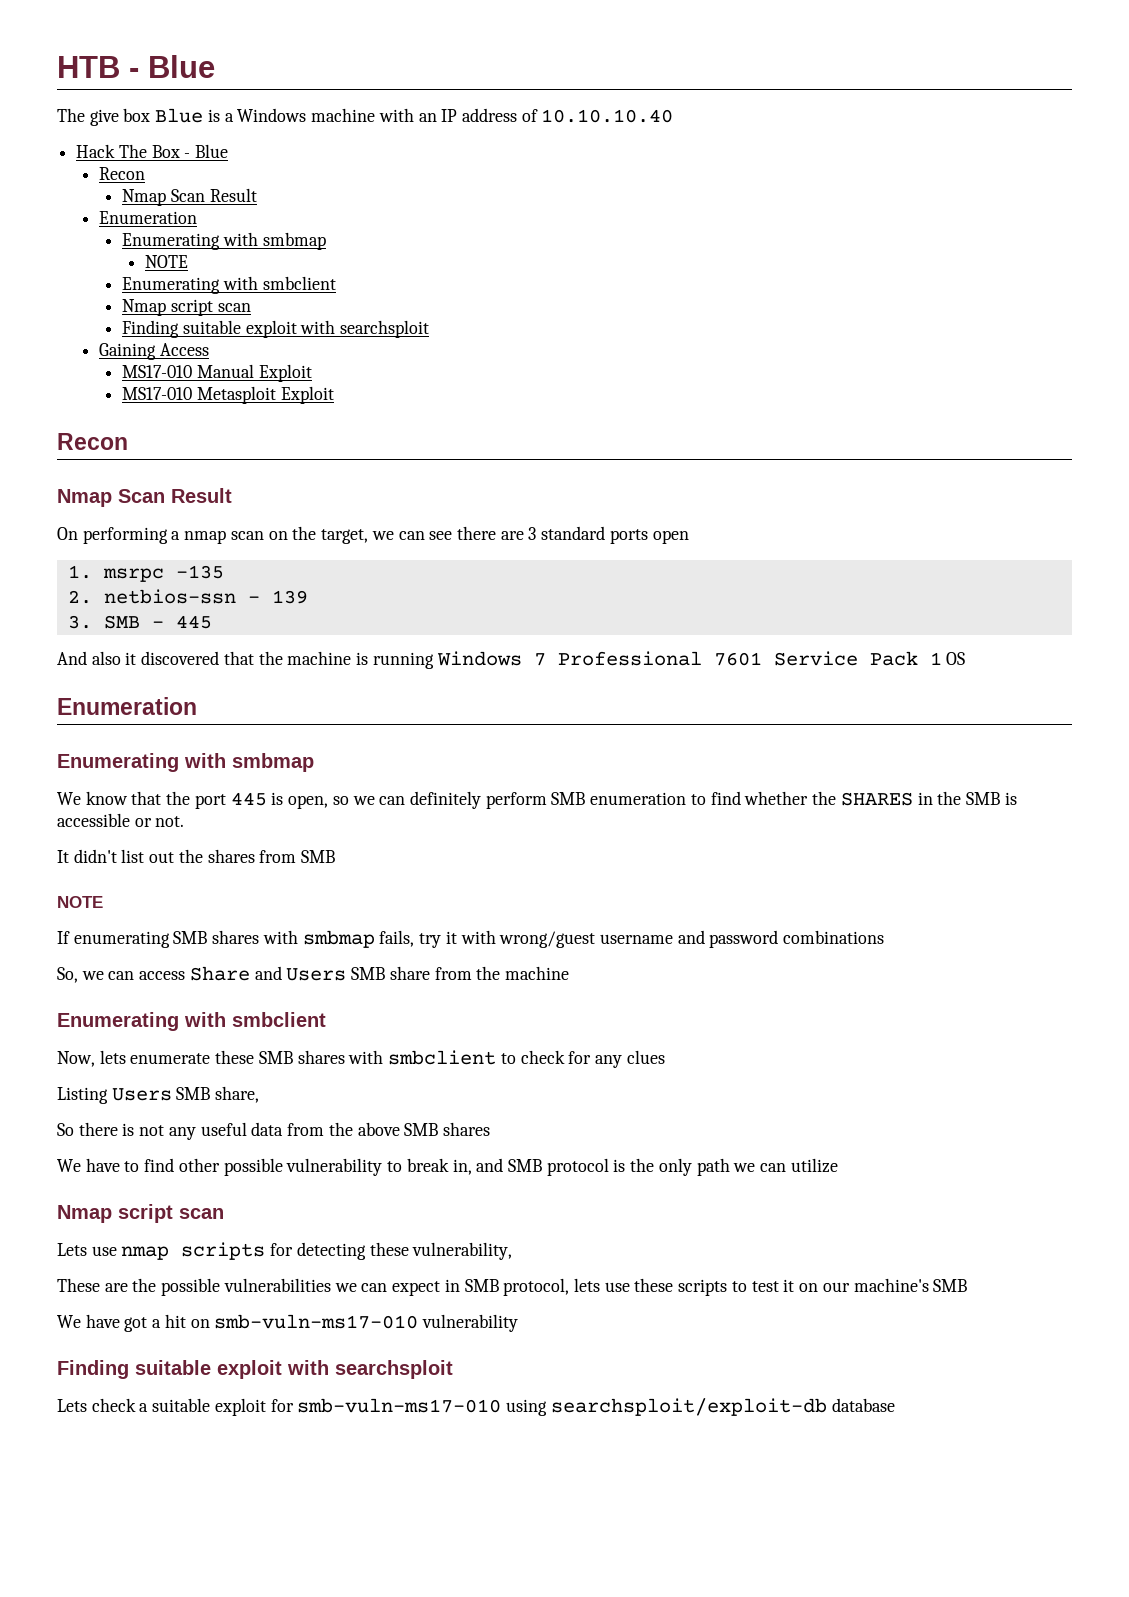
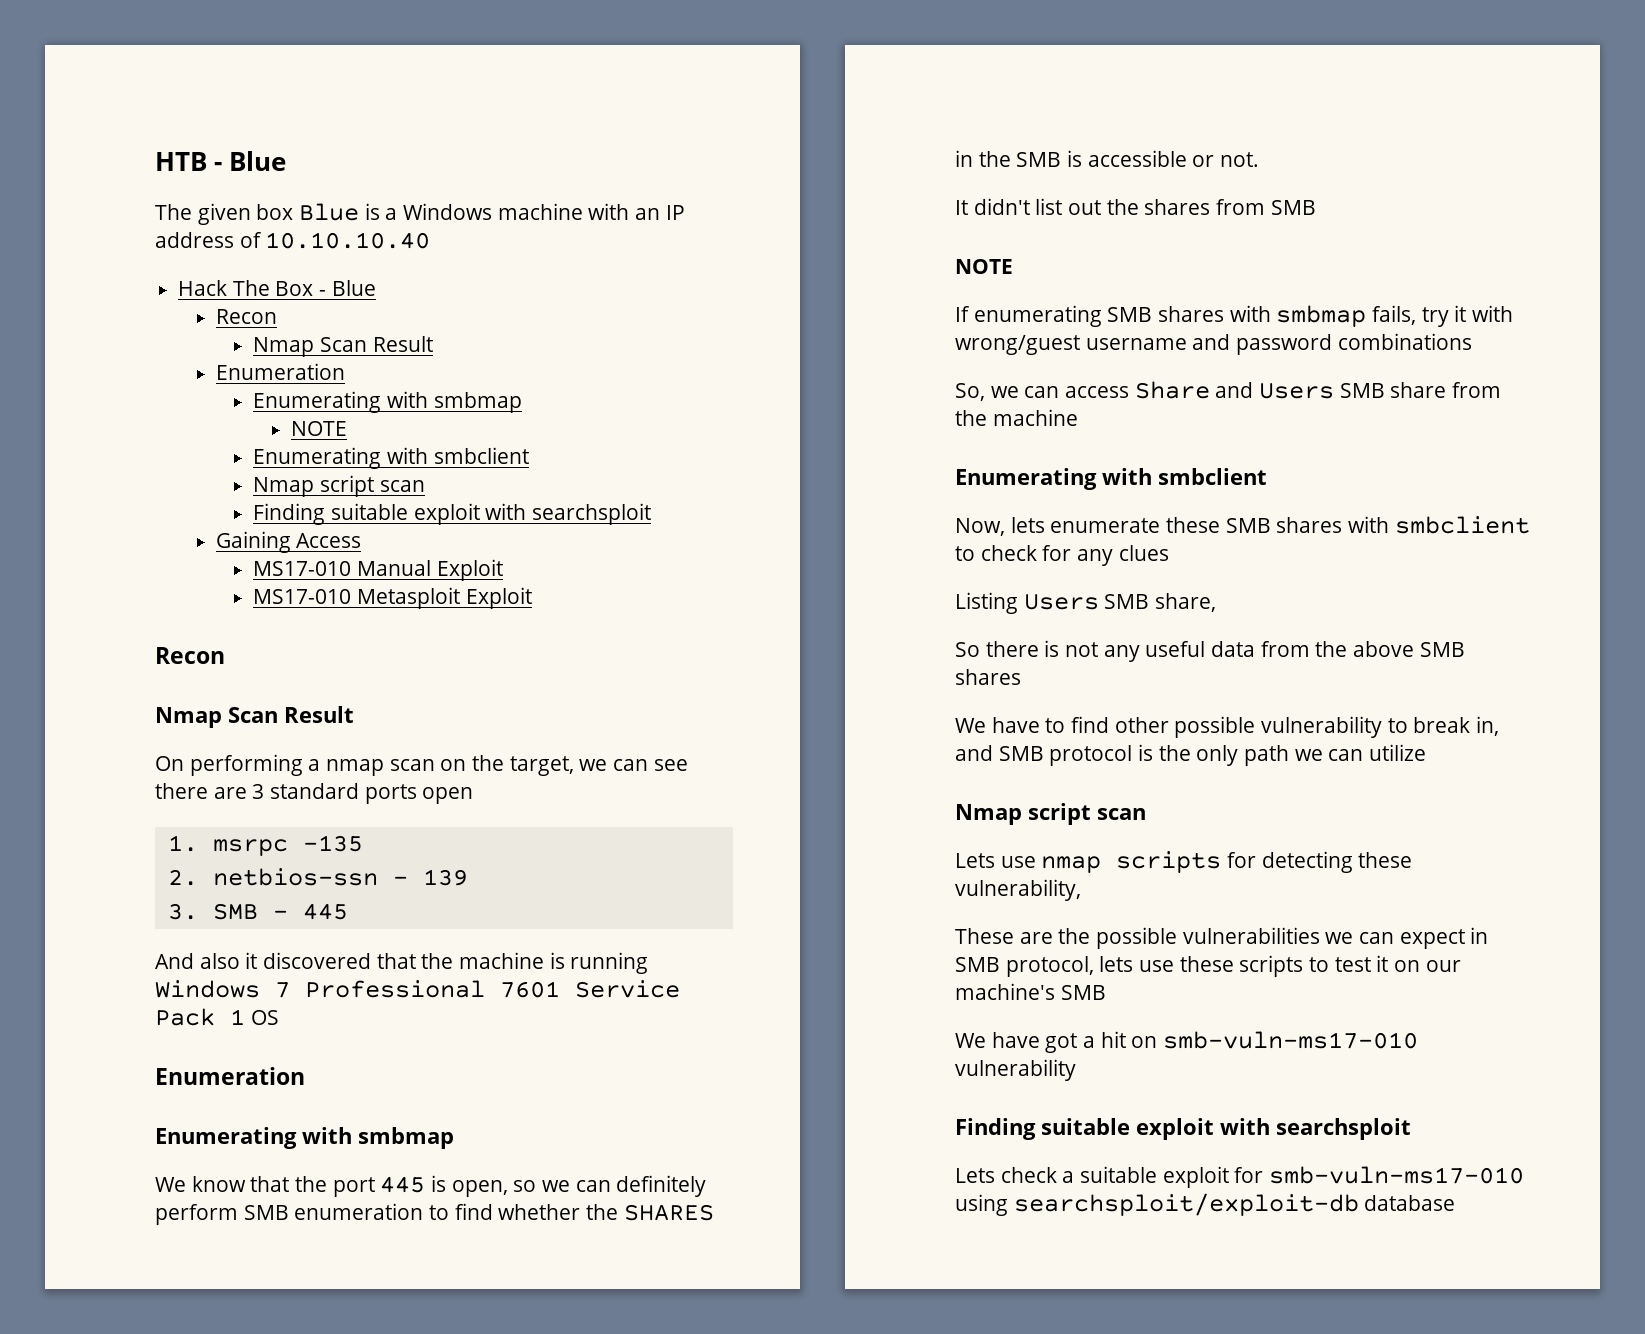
- The give box Blue is a Windows machine with an IP address of 10.10.10.40
+ The given box Blue is a Windows machine with an IP address of 10.10.10.40

